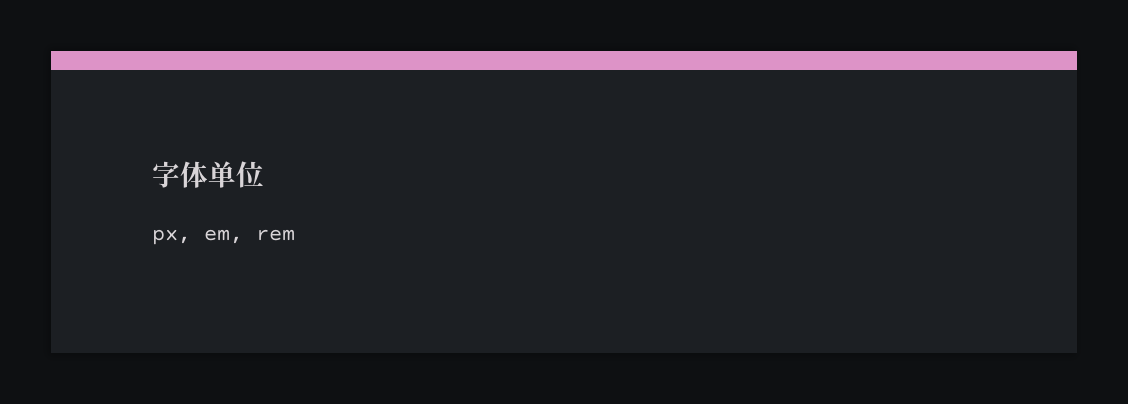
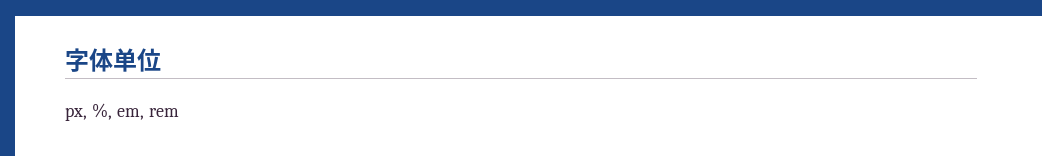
- px, em, rem
+ px, %, em, rem

